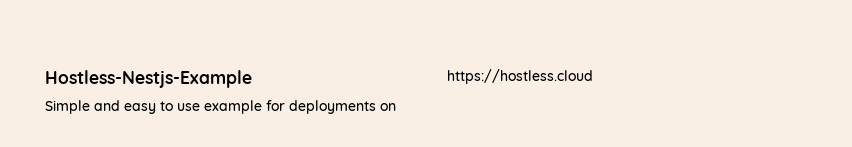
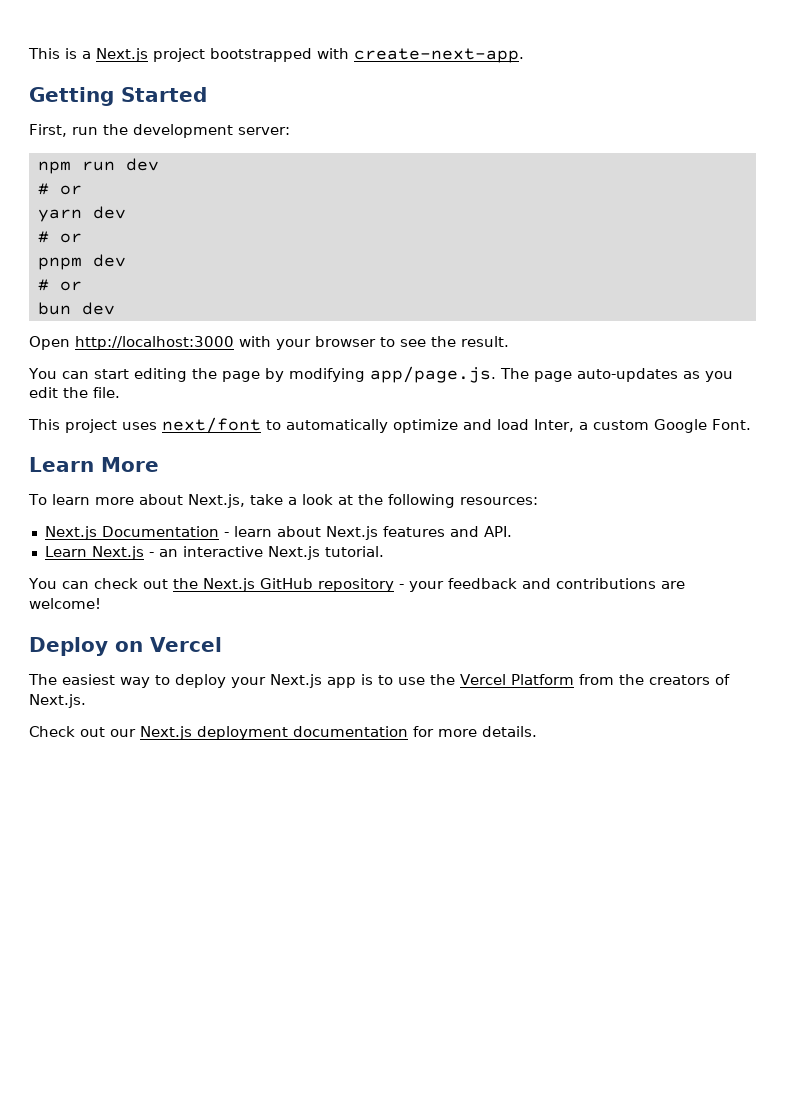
- Hostless-Nestjs-Example
- Simple and easy to use example for deployments on https://hostless.cloud
+ This is a Next.js project bootstrapped with create-next-app.
+ Getting Started
+ First, run the development server:
+ npm run dev
+ # or
+ yarn dev
+ # or
+ pnpm dev
+ # or
+ bun dev
+ Open http://localhost:3000 with your browser to see the result.
+ You can start editing the page by modifying app/page.js. The page auto-updates as you edit the file.
+ This project uses next/font to automatically optimize and load Inter, a custom Google Font.
+ Learn More
+ To learn more about Next.js, take a look at the following resources:
+ Next.js Documentation - learn about Next.js features and API.
+ Learn Next.js - an interactive Next.js tutorial.
+ You can check out the Next.js GitHub repository - your feedback and contributions are welcome!
+ Deploy on Vercel
+ The easiest way to deploy your Next.js app is to use the Vercel Platform from the creators of Next.js.
+ Check out our Next.js deployment documentation for more details.

